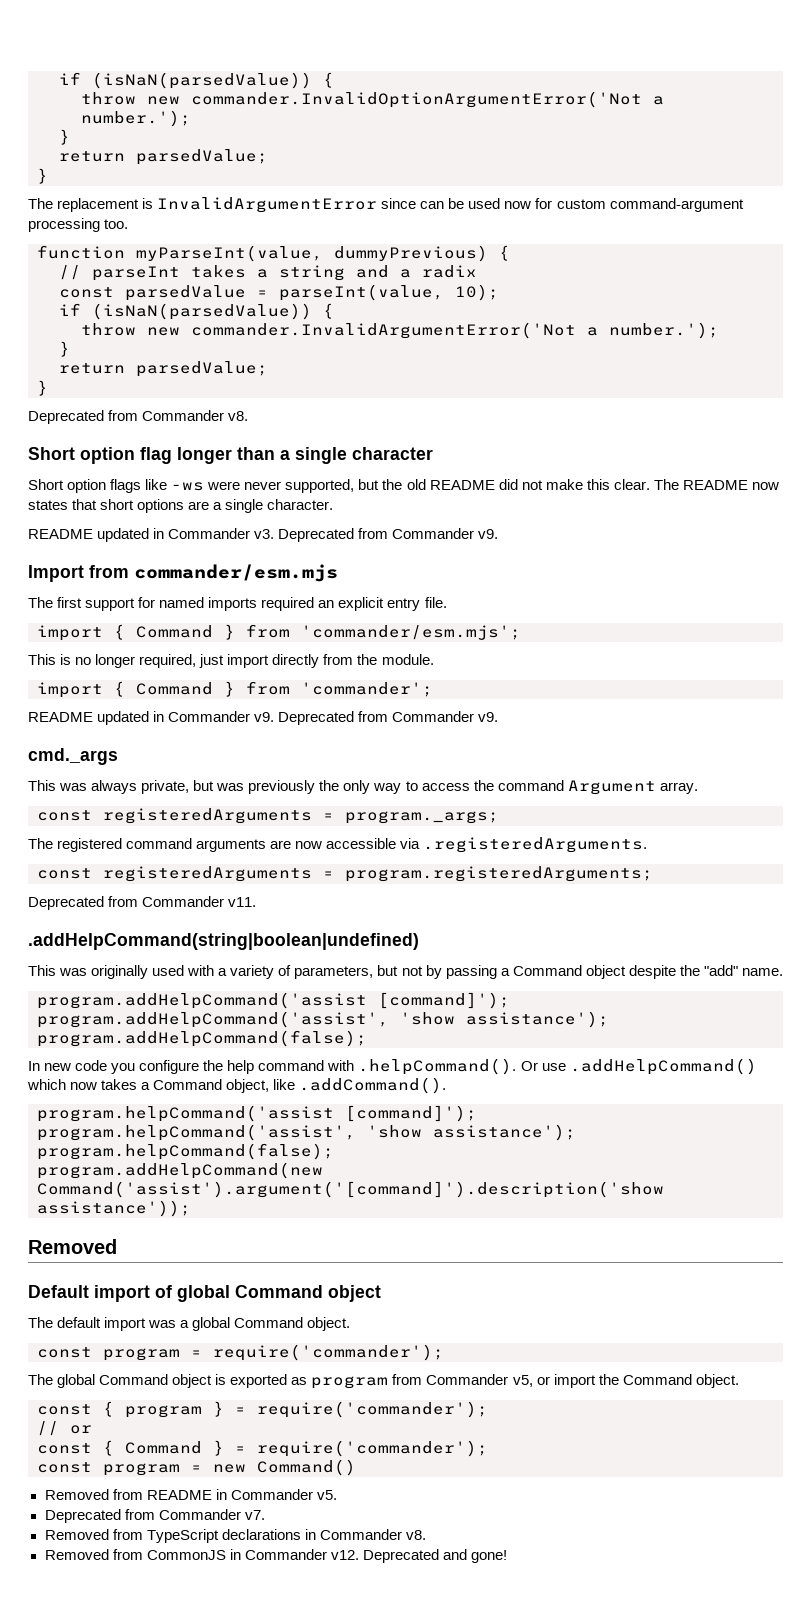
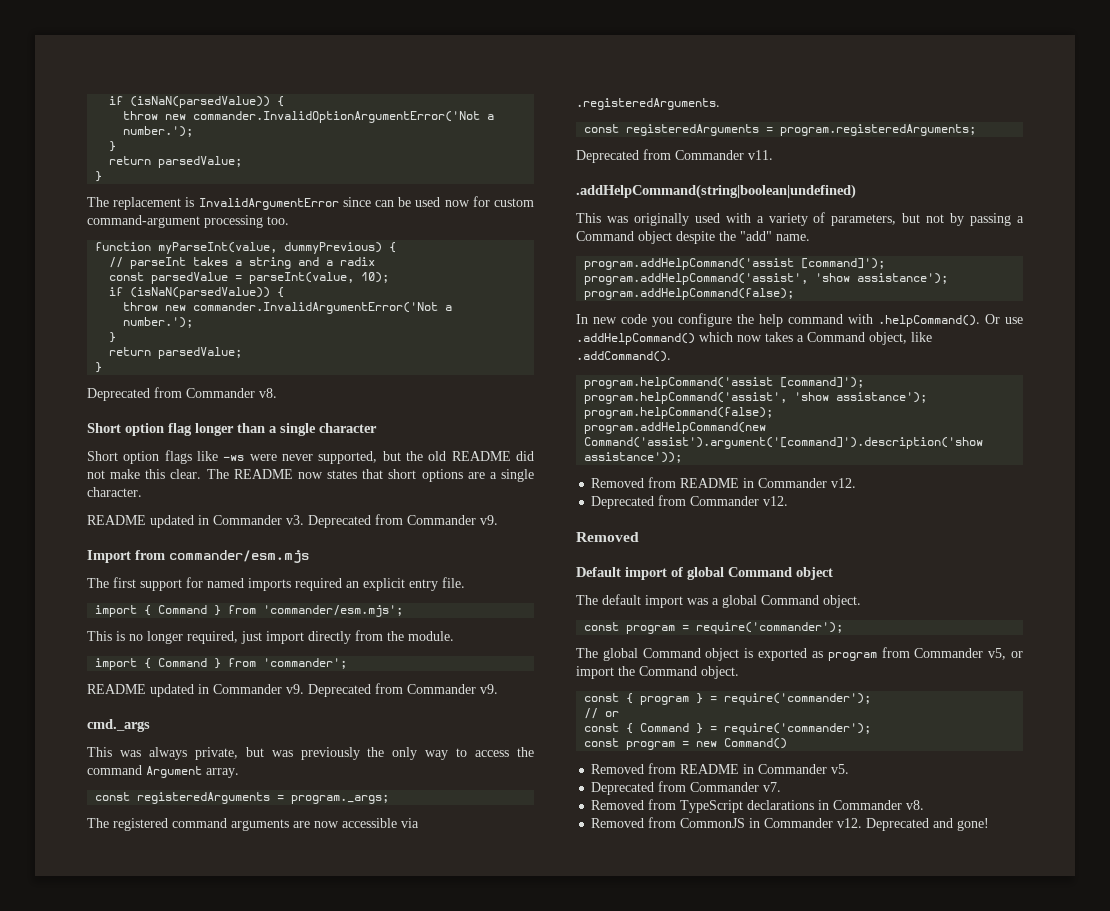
+ Removed from README in Commander v12.
+ Deprecated from Commander v12.

